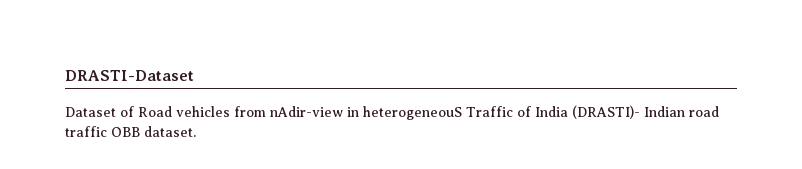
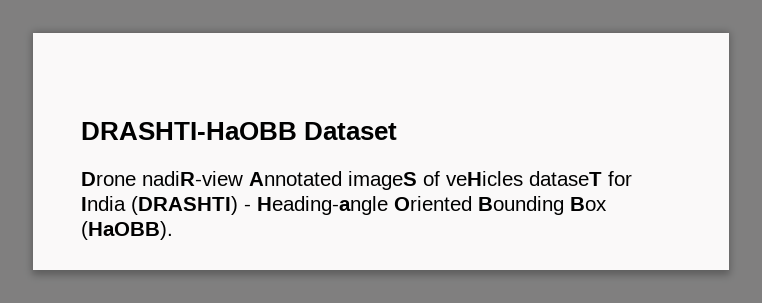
- DRASTI-Dataset
- Dataset of Road vehicles from nAdir-view in heterogeneouS Traffic of India (DRASTI)- Indian road traffic OBB dataset.
+ DRASHTI-HaOBB Dataset
+ Drone nadiR-view Annotated imageS of veHicles dataseT for India (DRASHTI) - Heading-angle Oriented Bounding Box (HaOBB).

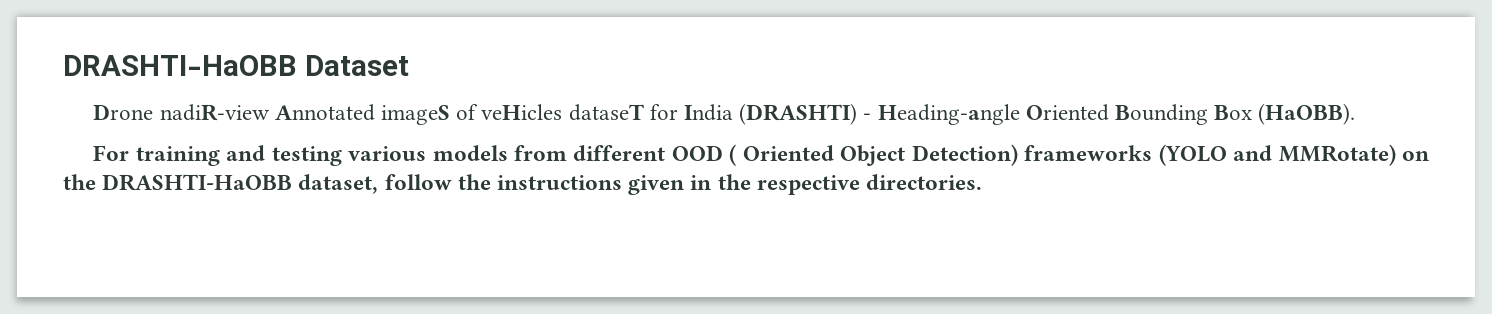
+ For training and testing various models from different OOD ( Oriented Object Detection) frameworks (YOLO and MMRotate) on the DRASHTI-HaOBB dataset, follow the instructions given in the respective directories.

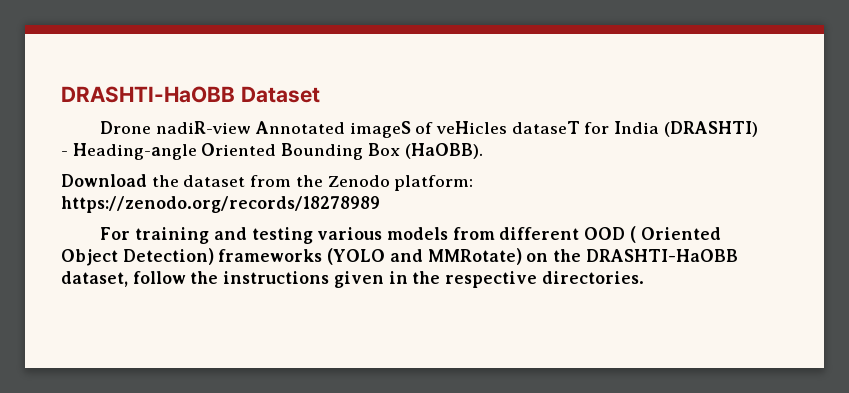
+ Download the dataset from the Zenodo platform: https://zenodo.org/records/18278989

